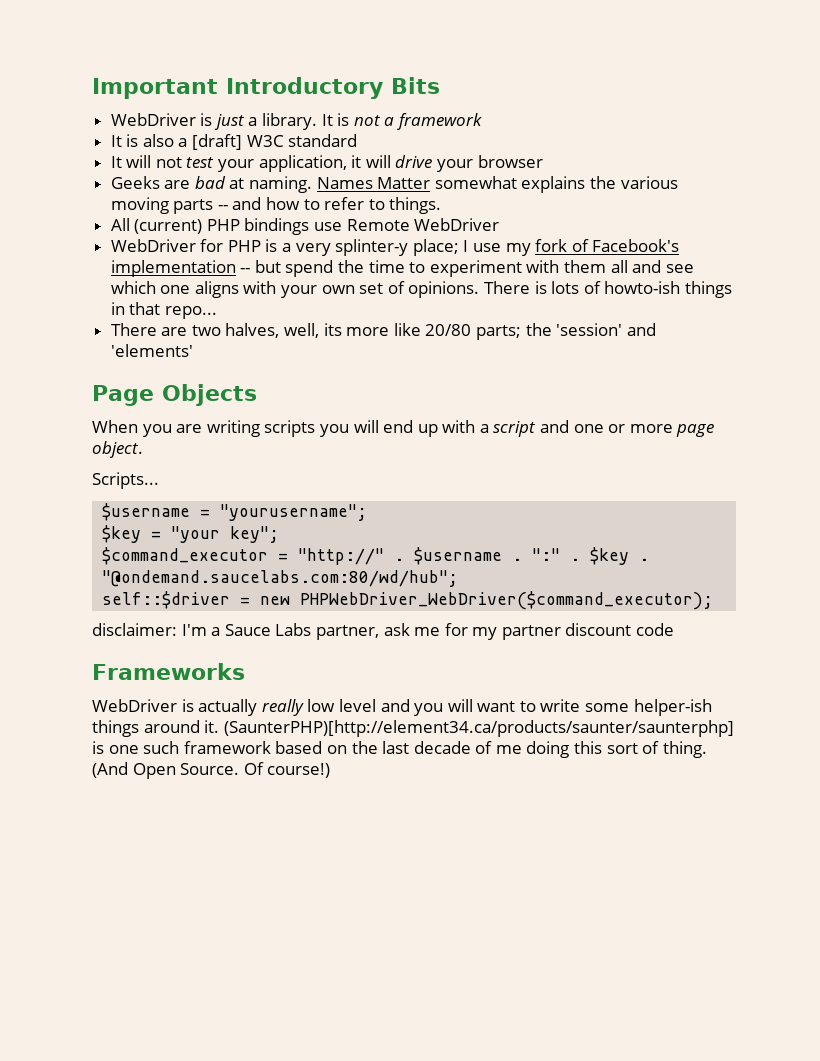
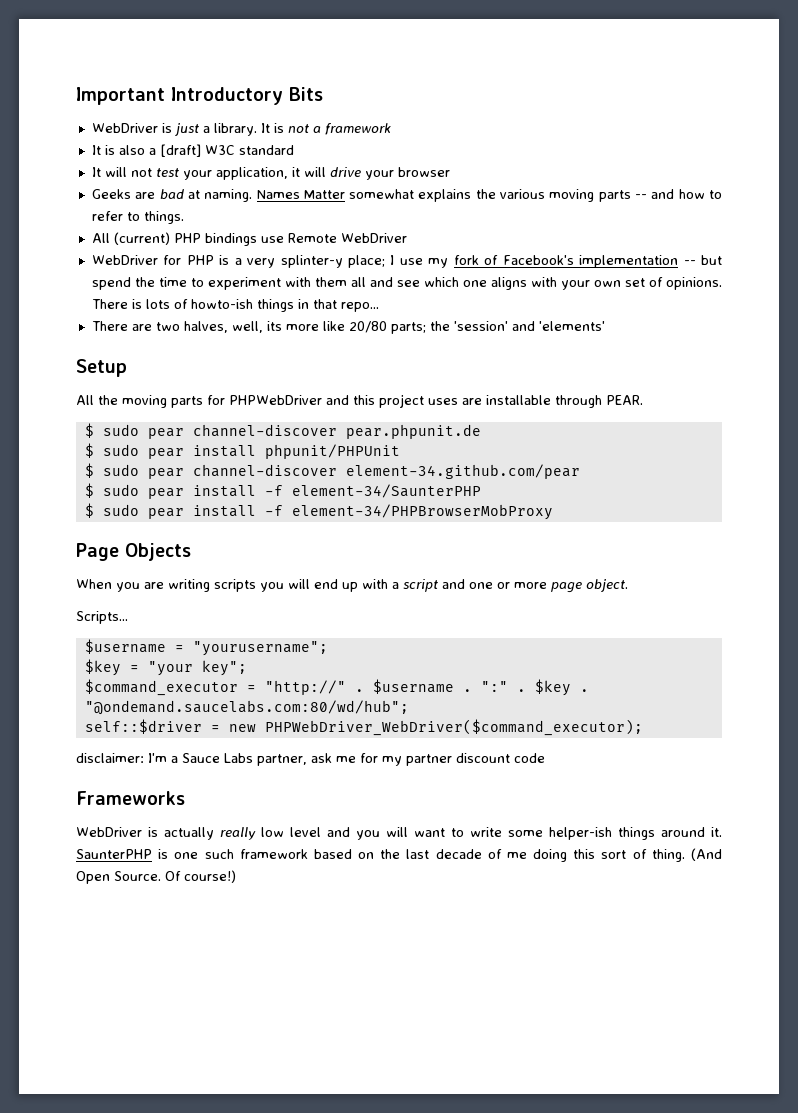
+ Setup
+ All the moving parts for PHPWebDriver and this project uses are installable through PEAR.
+ $ sudo pear channel-discover pear.phpunit.de
+ $ sudo pear install phpunit/PHPUnit
+ $ sudo pear channel-discover element-34.github.com/pear
+ $ sudo pear install -f element-34/SaunterPHP
+ $ sudo pear install -f element-34/PHPBrowserMobProxy
- (SaunterPHP)[http://element34.ca/products/saunter/saunterphp] is one such framework based on the last decade of me doing this sort of thing.
+ SaunterPHP is one such framework based on the last decade of me doing this sort of thing.

